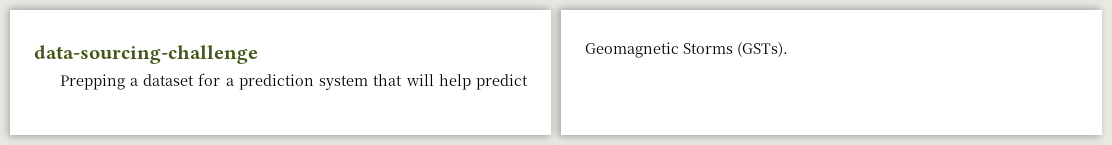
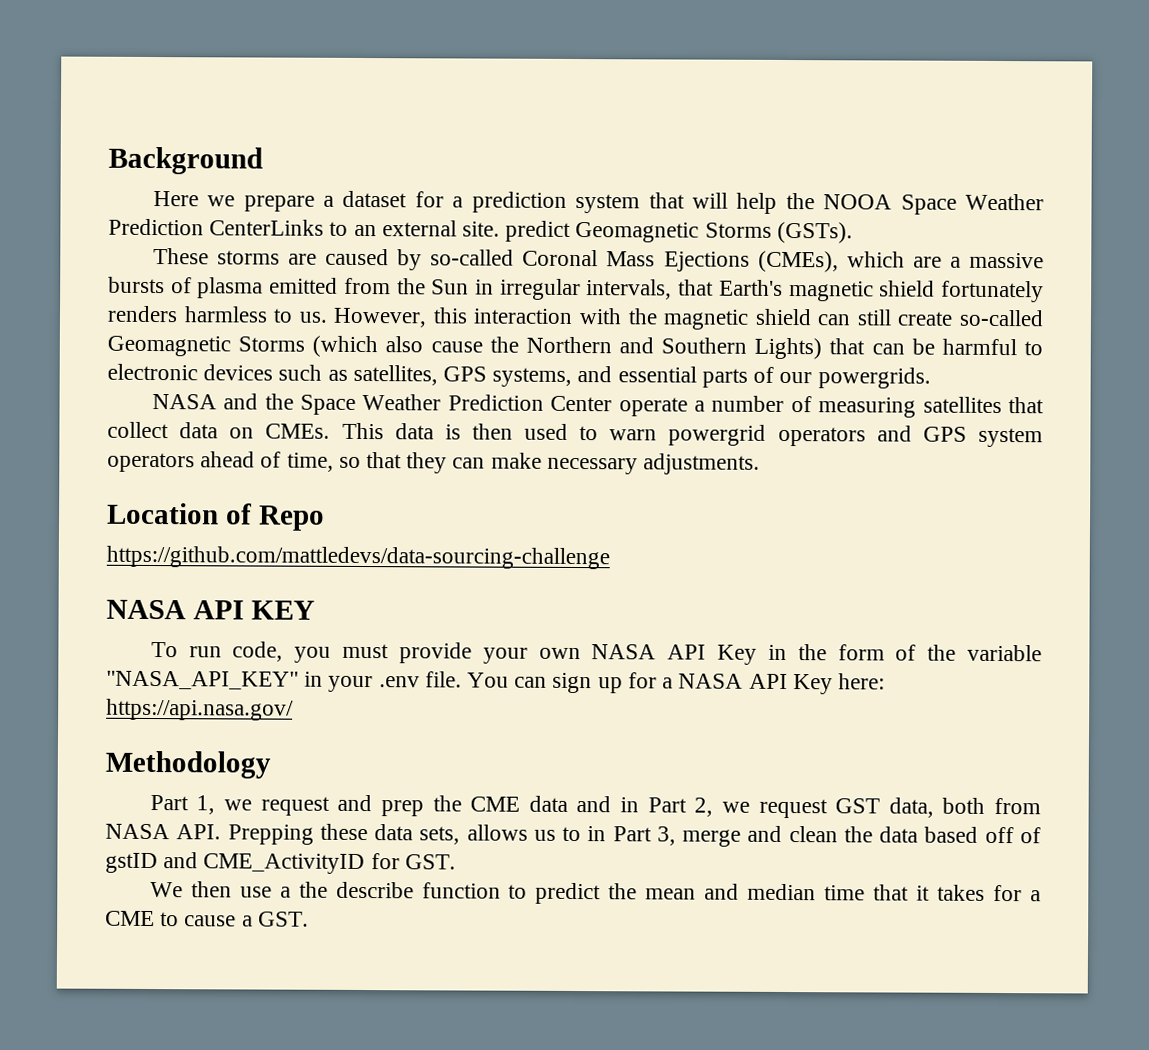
- data-sourcing-challenge
- Prepping a dataset for a prediction system that will help predict Geomagnetic Storms (GSTs).
+ Background
+ Here we prepare a dataset for a prediction system that will help the NOOA Space Weather Prediction CenterLinks to an external site. predict Geomagnetic Storms (GSTs).
+ These storms are caused by so-called Coronal Mass Ejections (CMEs), which are a massive bursts of plasma emitted from the Sun in irregular intervals, that Earth's magnetic shield fortunately renders harmless to us. However, this interaction with the magnetic shield can still create so-called Geomagnetic Storms (which also cause the Northern and Southern Lights) that can be harmful to electronic devices such as satellites, GPS systems, and essential parts of our powergrids.
+ NASA and the Space Weather Prediction Center operate a number of measuring satellites that collect data on CMEs. This data is then used to warn powergrid operators and GPS system operators ahead of time, so that they can make necessary adjustments.
+ Location of Repo
+ https://github.com/mattledevs/data-sourcing-challenge
+ NASA API KEY
+ To run code, you must provide your own NASA API Key in the form of the variable "NASA_API_KEY" in your .env file. You can sign up for a NASA API Key here: https://api.nasa.gov/
+ Methodology
+ Part 1, we request and prep the CME data and in Part 2, we request GST data, both from NASA API. Prepping these data sets, allows us to in Part 3, merge and clean the data based off of gstID and CME_ActivityID for GST.
+ We then use a the describe function to predict the mean and median time that it takes for a CME to cause a GST.

